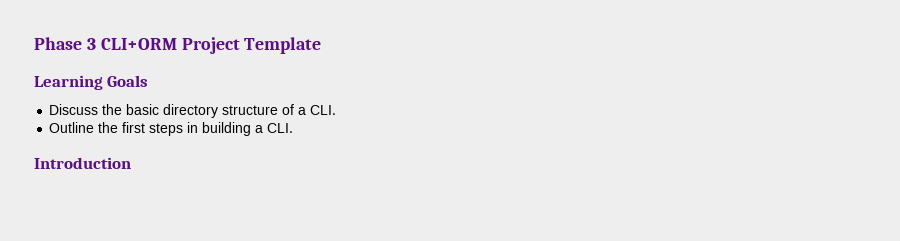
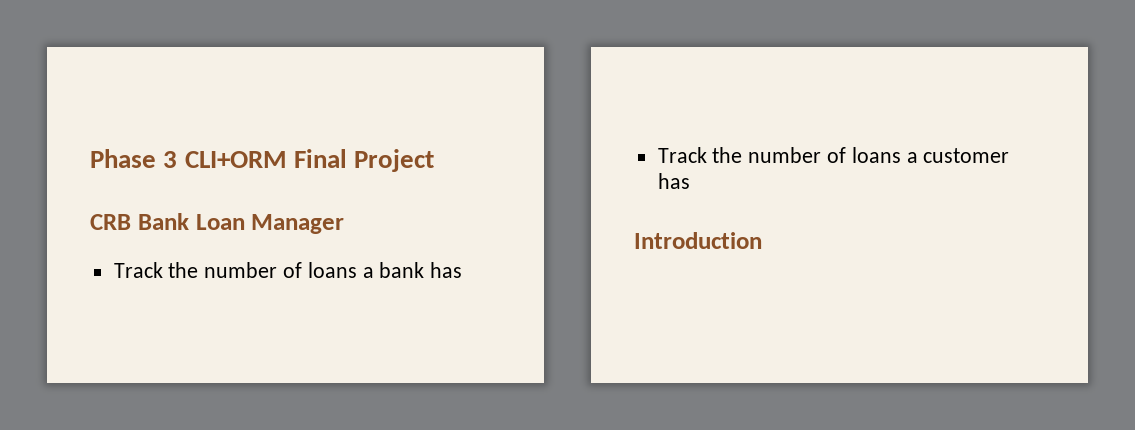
- Phase 3 CLI+ORM Project Template
- Learning Goals
- Discuss the basic directory structure of a CLI.
- Outline the first steps in building a CLI.
+ Phase 3 CLI+ORM Final Project
+ CRB Bank Loan Manager
+ Track the number of loans a bank has
+ Track the number of loans a customer has

